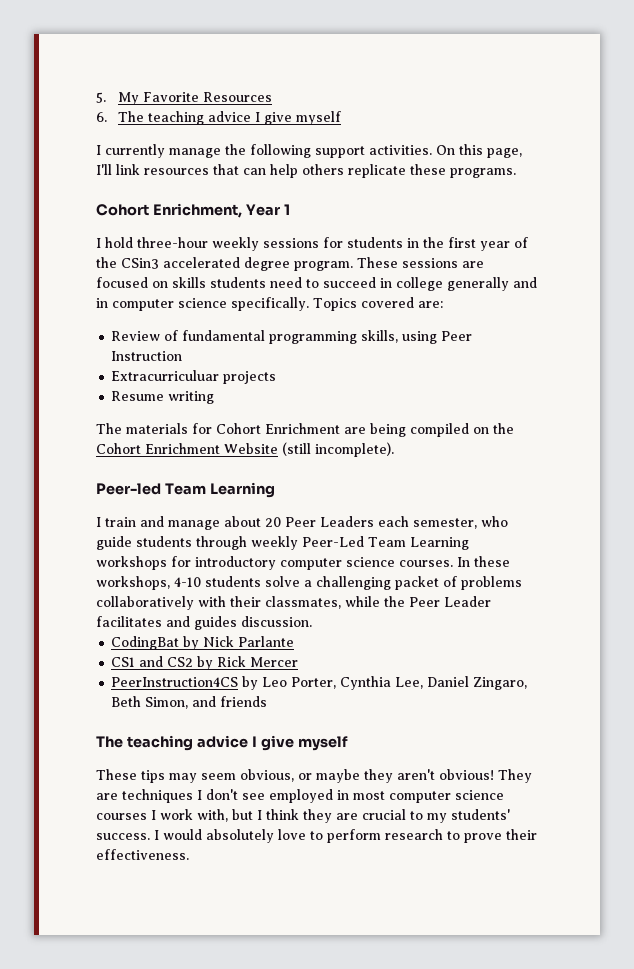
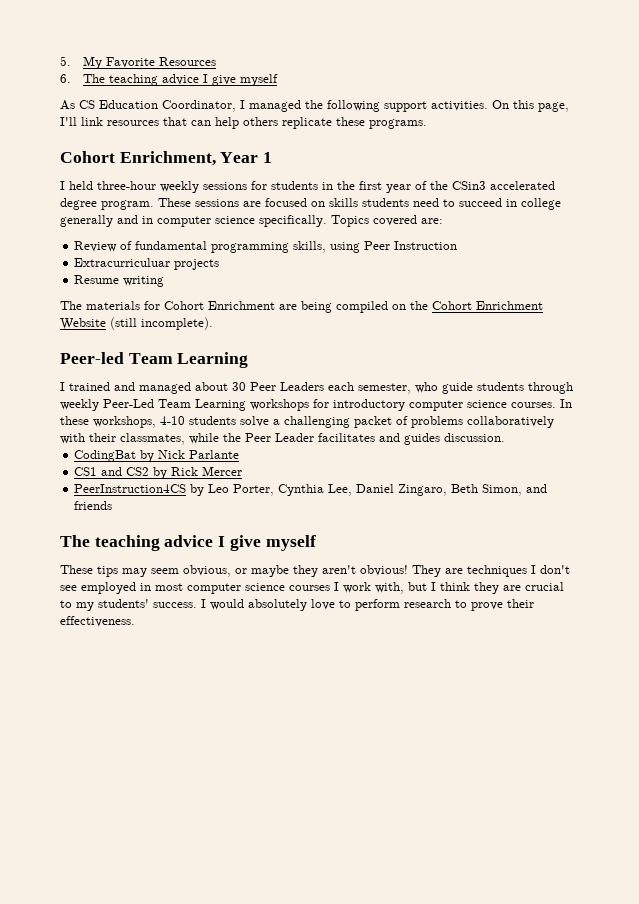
- I currently manage the following support activities.
+ As CS Education Coordinator, I managed the following support activities.
- I hold three-hour weekly sessions for students in the first year of the CSin3 accelerated degree program.
+ I held three-hour weekly sessions for students in the first year of the CSin3 accelerated degree program.
- I train and manage about 20 Peer Leaders each semester, who guide students through weekly Peer-Led Team Learning workshops for introductory computer science courses.
+ I trained and managed about 30 Peer Leaders each semester, who guide students through weekly Peer-Led Team Learning workshops for introductory computer science courses.

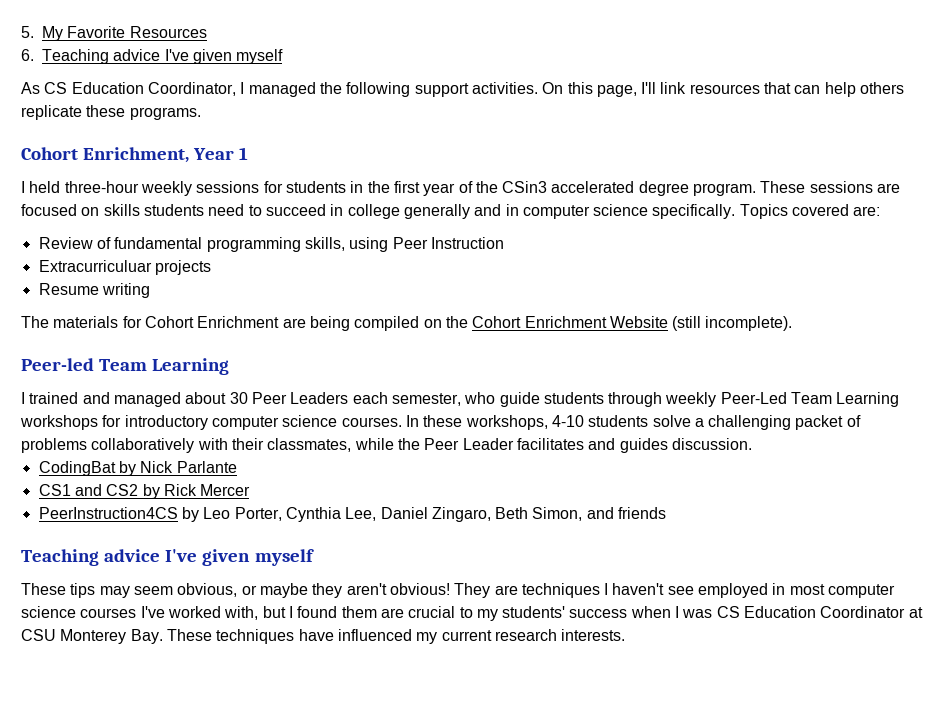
- 6. The teaching advice I give myself
+ 6. Teaching advice I've given myself
  PeerInstruction4CS by Leo Porter, Cynthia Lee, Daniel Zingaro, Beth Simon, and friends
- The teaching advice I give myself
+ Teaching advice I've given myself
- They are techniques I don't see employed in most computer science courses I work with, but I think they are crucial to my students' success. I would absolutely love to perform research to prove their effectiveness.
+ They are techniques I haven't see employed in most computer science courses I've worked with, but I found them are crucial to my students' success when I was CS Education Coordinator at CSU Monterey Bay. These techniques have influenced my current research interests.

